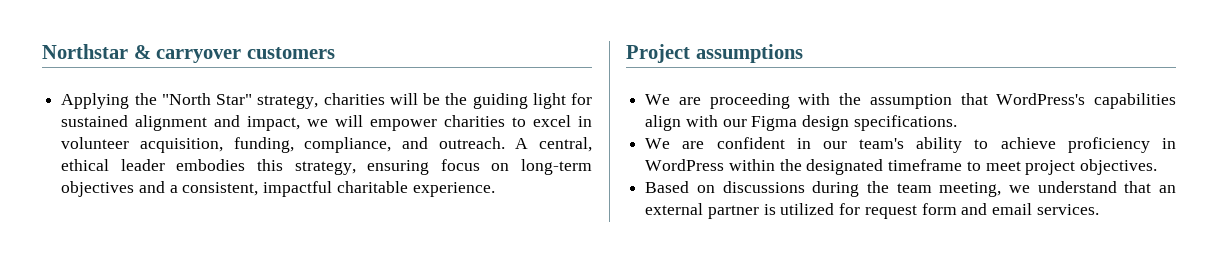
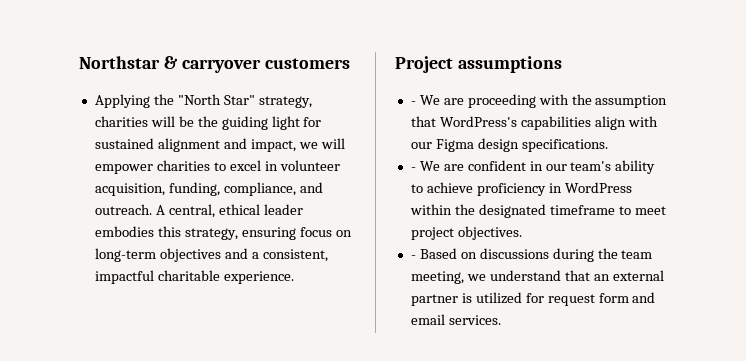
- We are proceeding with the assumption that WordPress's capabilities align with our Figma design specifications.
+ - We are proceeding with the assumption that WordPress's capabilities align with our Figma design specifications.
- We are confident in our team's ability to achieve proficiency in WordPress within the designated timeframe to meet project objectives.
+ - We are confident in our team's ability to achieve proficiency in WordPress within the designated timeframe to meet project objectives.
- Based on discussions during the team meeting, we understand that an external partner is utilized for request form and email services.
+ - Based on discussions during the team meeting, we understand that an external partner is utilized for request form and email services.

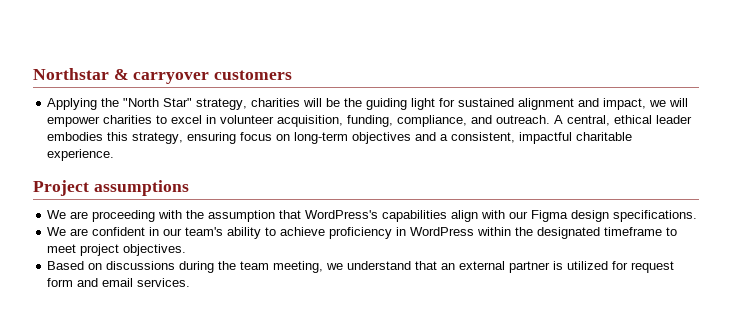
- - We are proceeding with the assumption that WordPress's capabilities align with our Figma design specifications.
+ We are proceeding with the assumption that WordPress's capabilities align with our Figma design specifications.
- - We are confident in our team's ability to achieve proficiency in WordPress within the designated timeframe to meet project objectives.
+ We are confident in our team's ability to achieve proficiency in WordPress within the designated timeframe to meet project objectives.
- - Based on discussions during the team meeting, we understand that an external partner is utilized for request form and email services.
+ Based on discussions during the team meeting, we understand that an external partner is utilized for request form and email services.

